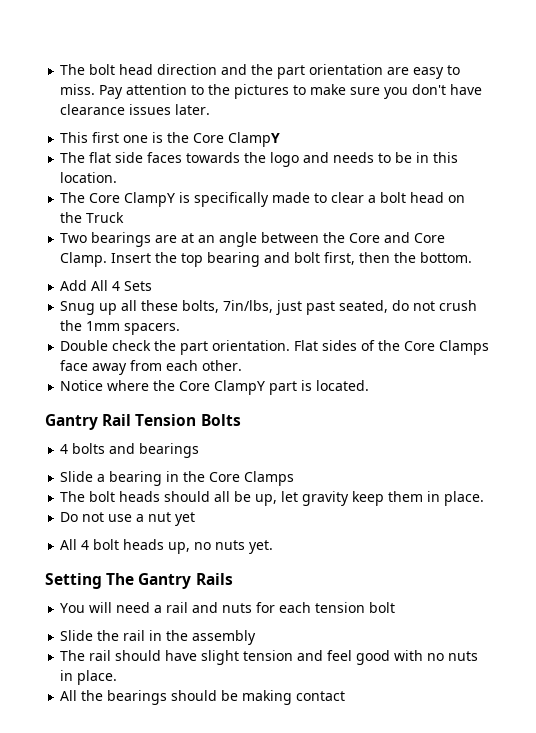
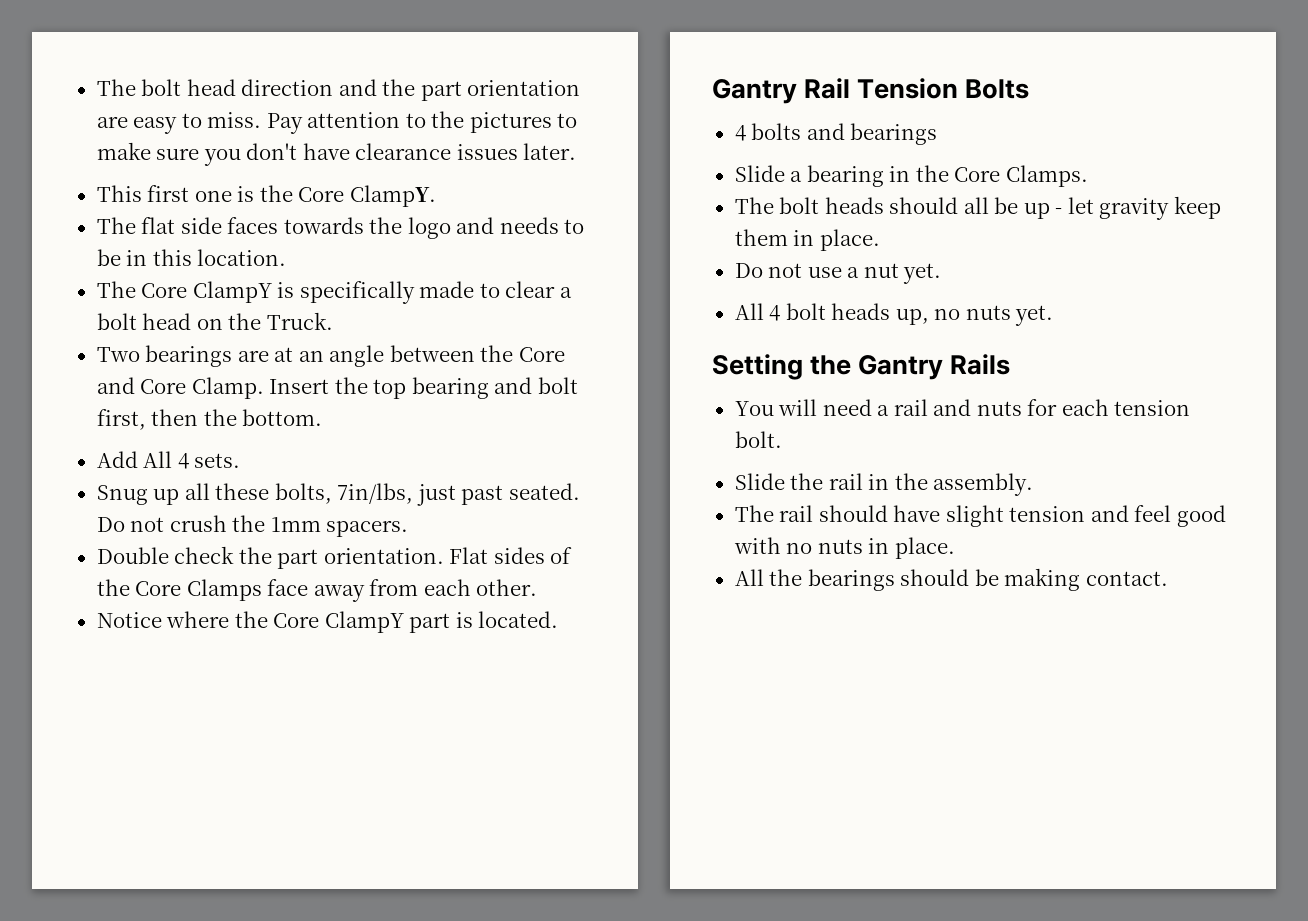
- This first one is the Core ClampY
+ This first one is the Core ClampY.
- The Core ClampY is specifically made to clear a bolt head on the Truck
+ The Core ClampY is specifically made to clear a bolt head on the Truck.
- Add All 4 Sets
+ Add All 4 sets.
- Snug up all these bolts, 7in/lbs, just past seated, do not crush the 1mm spacers.
+ Snug up all these bolts, 7in/lbs, just past seated. Do not crush the 1mm spacers.
- Slide a bearing in the Core Clamps
+ Slide a bearing in the Core Clamps.
- The bolt heads should all be up, let gravity keep them in place.
+ The bolt heads should all be up - let gravity keep them in place.
- Do not use a nut yet
+ Do not use a nut yet.
- Setting The Gantry Rails
+ Setting the Gantry Rails
- You will need a rail and nuts for each tension bolt
+ You will need a rail and nuts for each tension bolt.
- Slide the rail in the assembly
+ Slide the rail in the assembly.
- All the bearings should be making contact
+ All the bearings should be making contact.

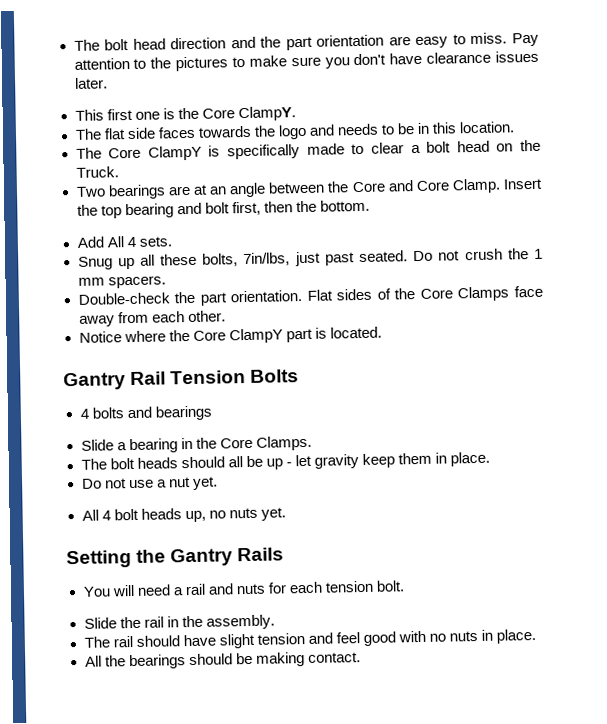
- Do not crush the 1mm spacers.
+ Do not crush the 1 mm spacers.
- Double check the part orientation.
+ Double-check the part orientation.

